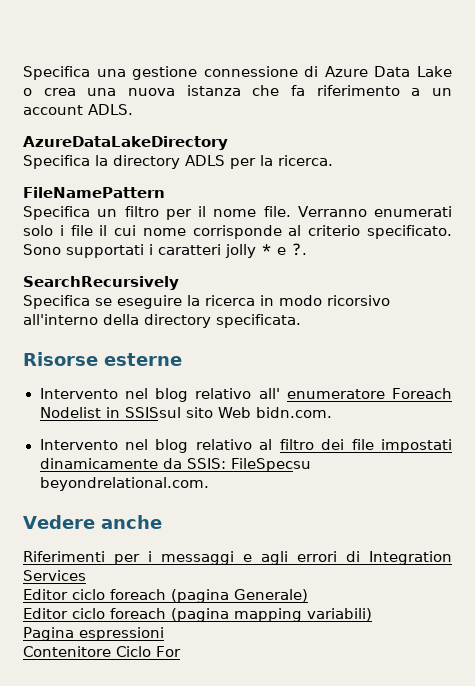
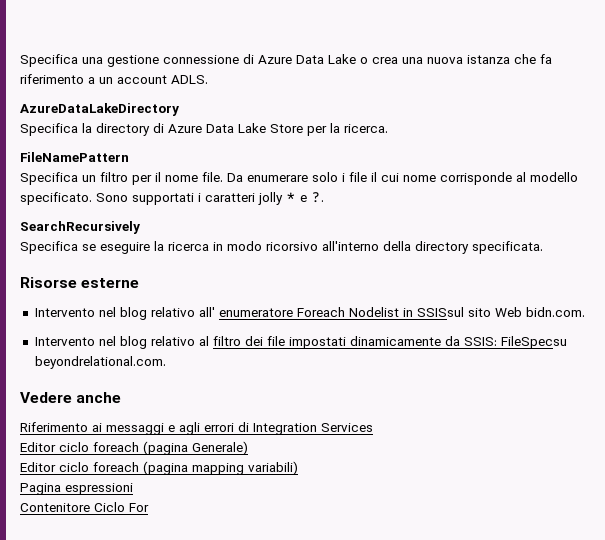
- Specifica la directory ADLS per la ricerca.
+ Specifica la directory di Azure Data Lake Store per la ricerca.
- Verranno enumerati solo i file il cui nome corrisponde al criterio specificato.
+ Da enumerare solo i file il cui nome corrisponde al modello specificato.
- Riferimenti per i messaggi e agli errori di Integration Services
+ Riferimento ai messaggi e agli errori di Integration Services

